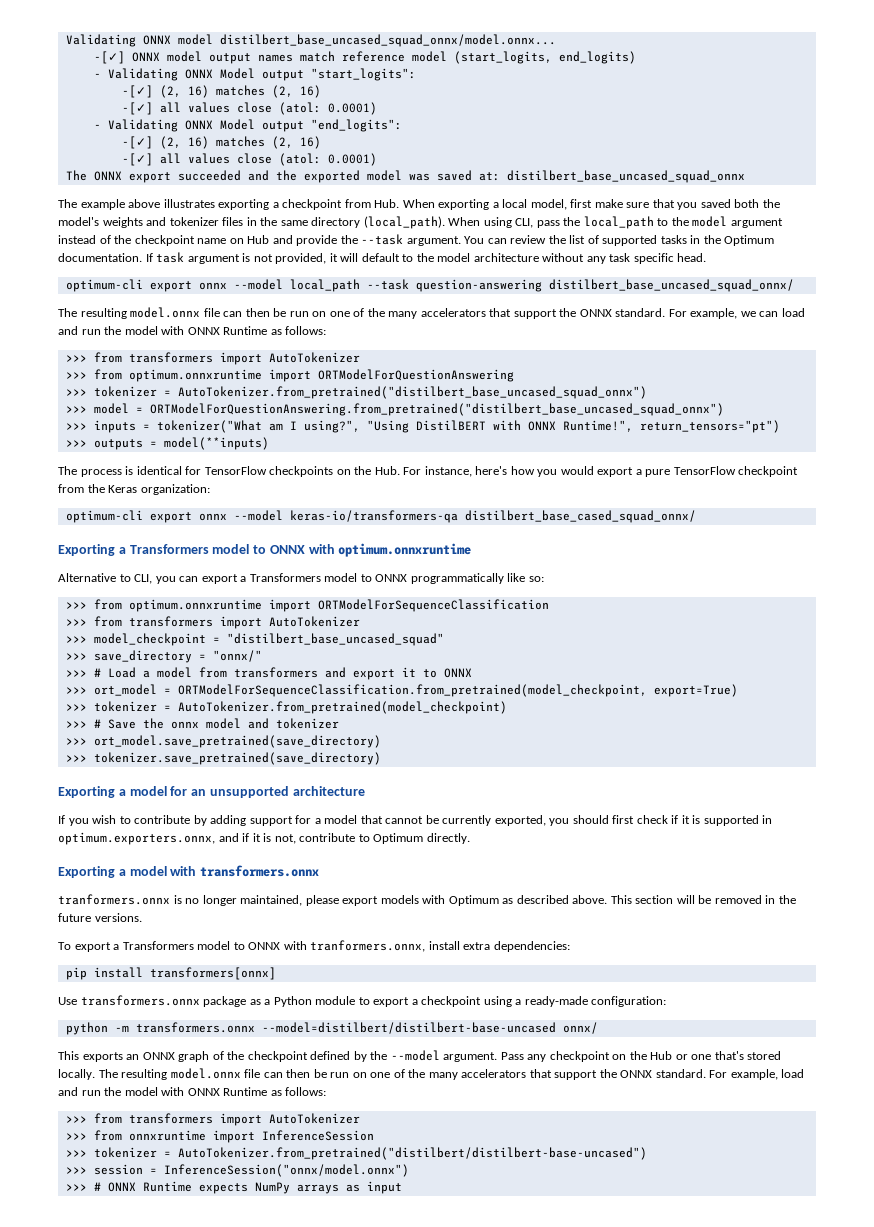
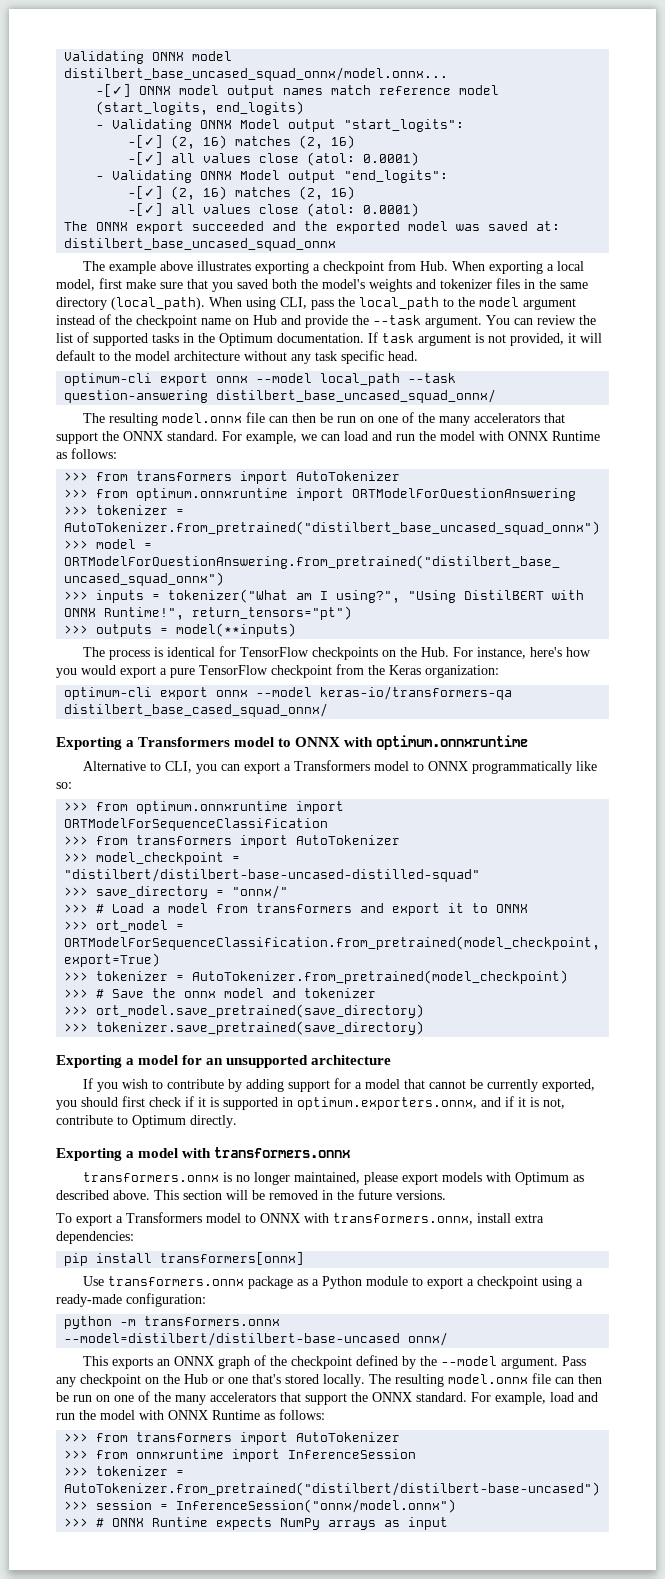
- >>> model_checkpoint = "distilbert_base_uncased_squad"
+ >>> model_checkpoint = "distilbert/distilbert-base-uncased-distilled-squad"
- tranformers.onnx is no longer maintained, please export models with Optimum as described above.
+ transformers.onnx is no longer maintained, please export models with Optimum as described above.
- To export a Transformers model to ONNX with tranformers.onnx, install extra dependencies:
+ To export a Transformers model to ONNX with transformers.onnx, install extra dependencies:

